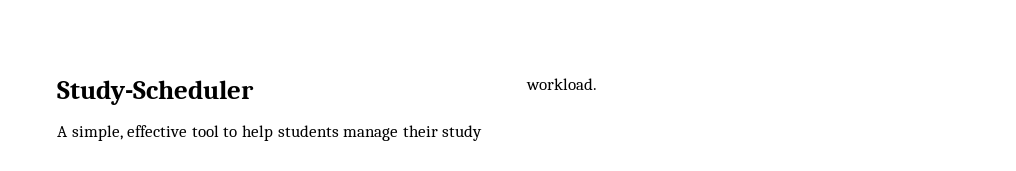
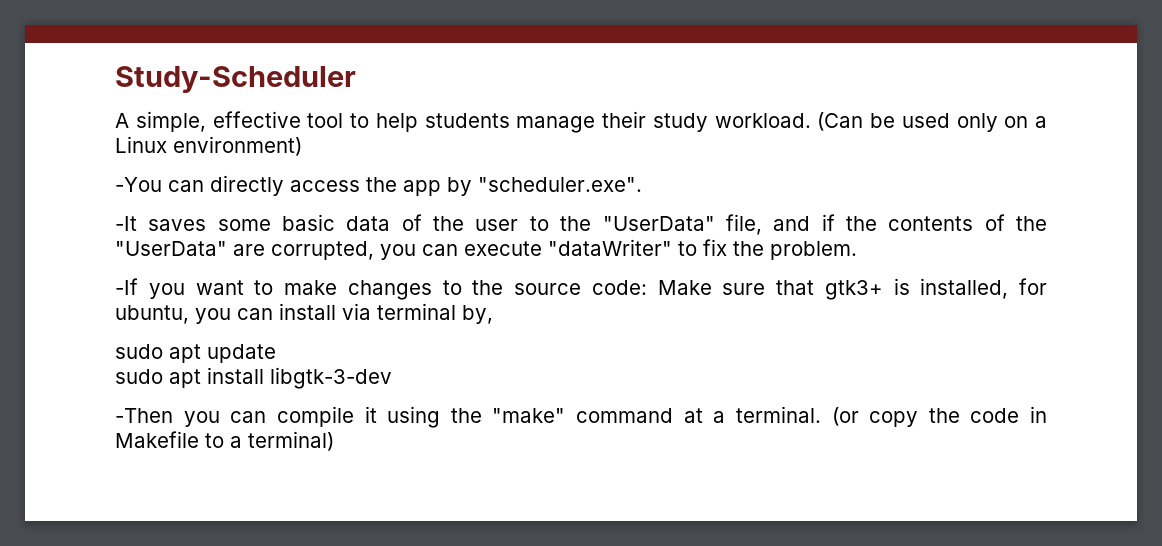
+ (Can be used only on a Linux environment)
+ -You can directly access the app by "scheduler.exe".
+ -It saves some basic data of the user to the "UserData" file, and if the contents of the "UserData" are corrupted, you can execute "dataWriter" to fix the problem.
+ -If you want to make changes to the source code: Make sure that gtk3+ is installed, for ubuntu, you can install via terminal by,
+ sudo apt update
+ sudo apt install libgtk-3-dev
+ -Then you can compile it using the "make" command at a terminal. (or copy the code in Makefile to a terminal)

